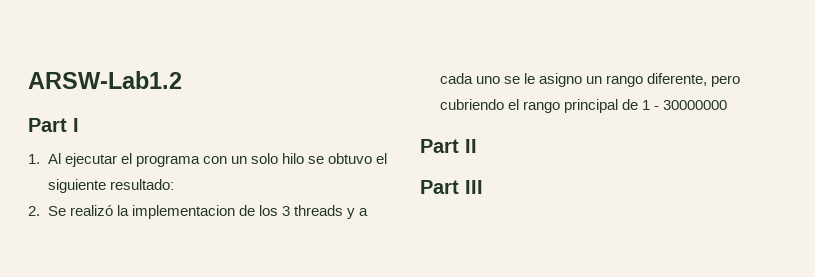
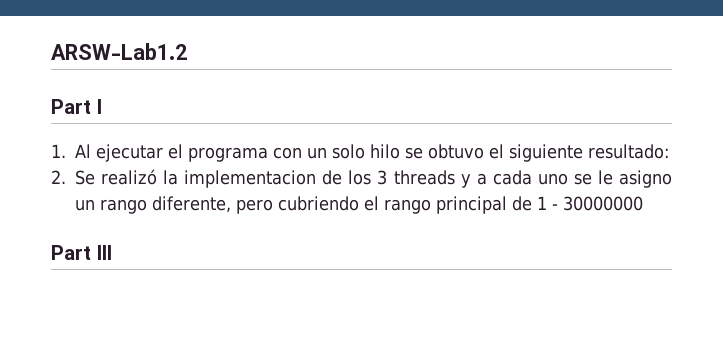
- Part II

